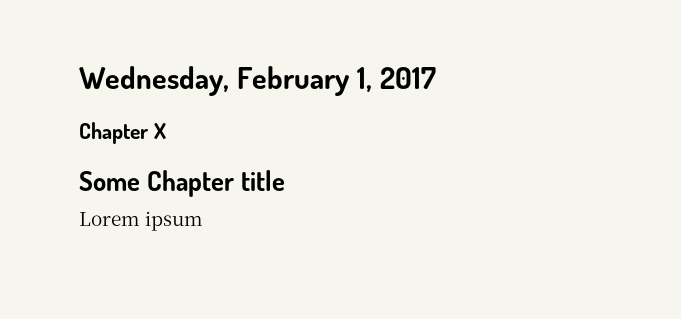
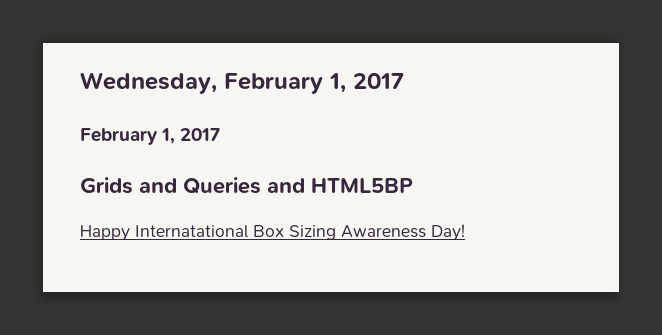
  Wednesday, February 1, 2017
- Chapter X
- Some Chapter title
- Lorem ipsum
+ February 1, 2017
+ Grids and Queries and HTML5BP
+ Happy Internatational Box Sizing Awareness Day!

